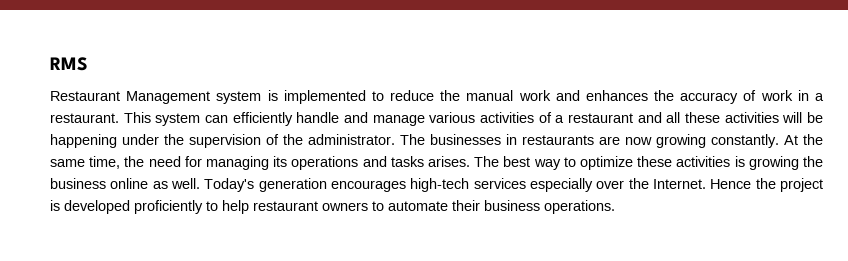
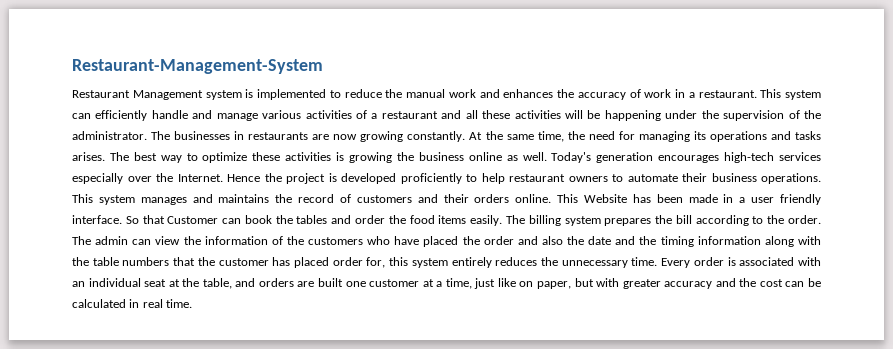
- RMS
+ Restaurant-Management-System
+ This system manages and maintains the record of customers and their orders online. This Website has been made in a user friendly interface. So that Customer can book the tables and order the food items easily. The billing system prepares the bill according to the order. The admin can view the information of the customers who have placed the order and also the date and the timing information along with the table numbers that the customer has placed order for, this system entirely reduces the unnecessary time. Every order is associated with an individual seat at the table, and orders are built one customer at a time, just like on paper, but with greater accuracy and the cost can be calculated in real time.

